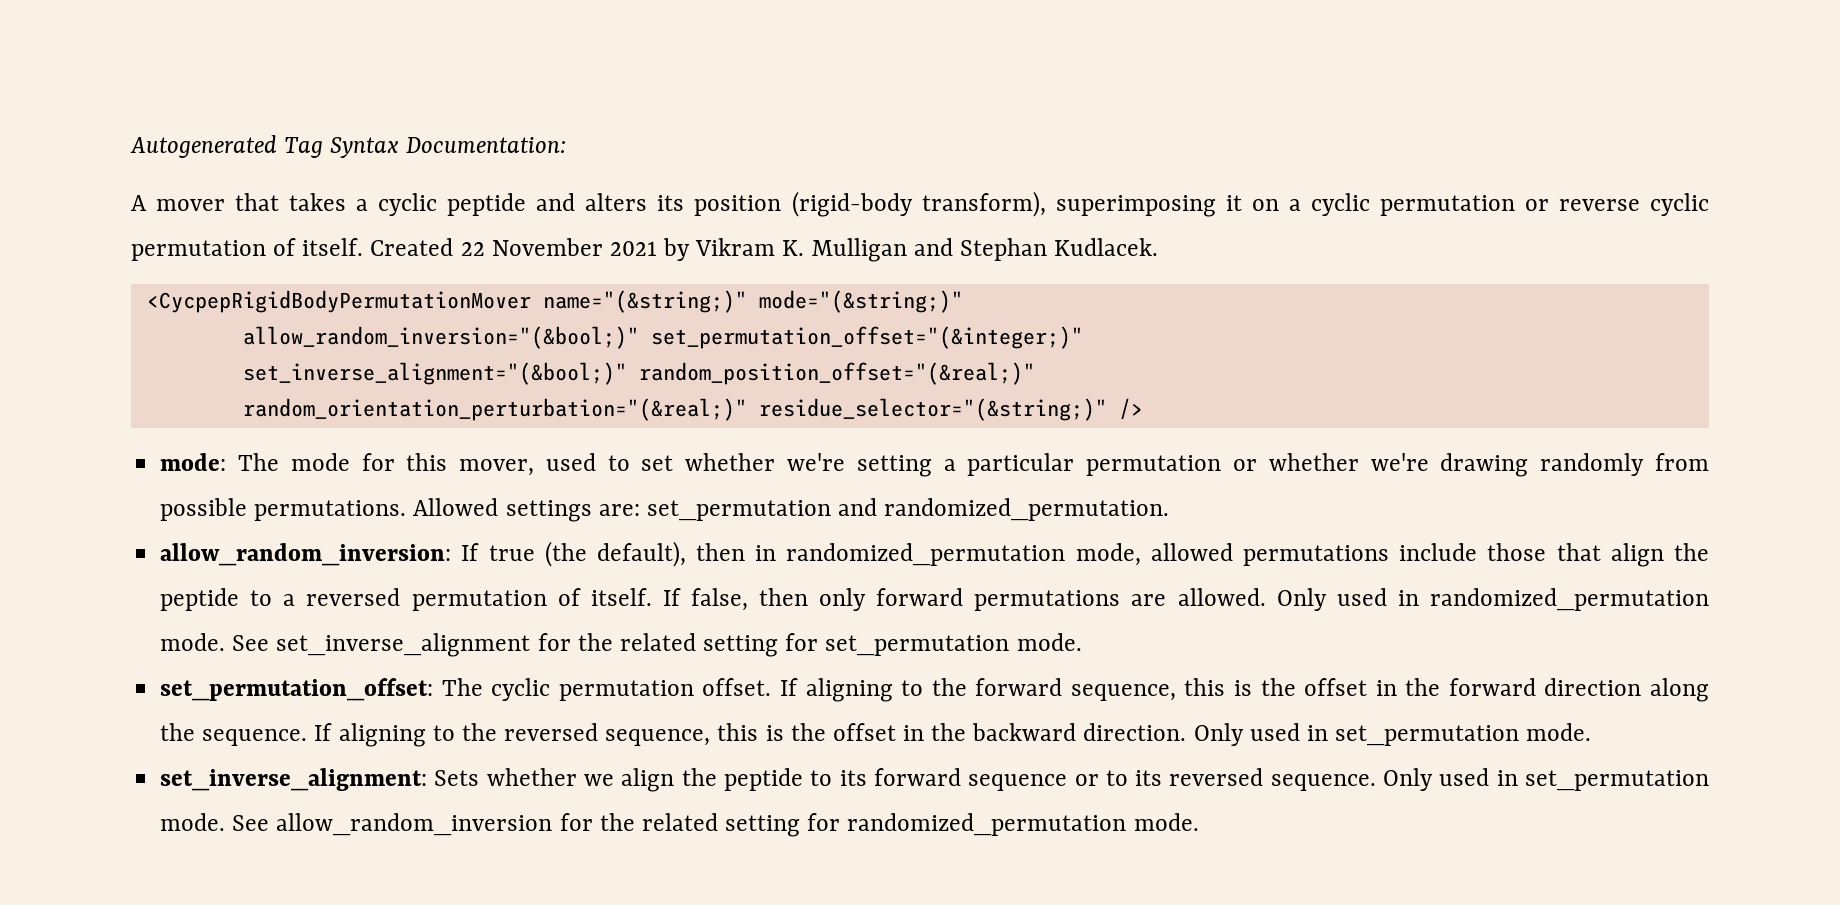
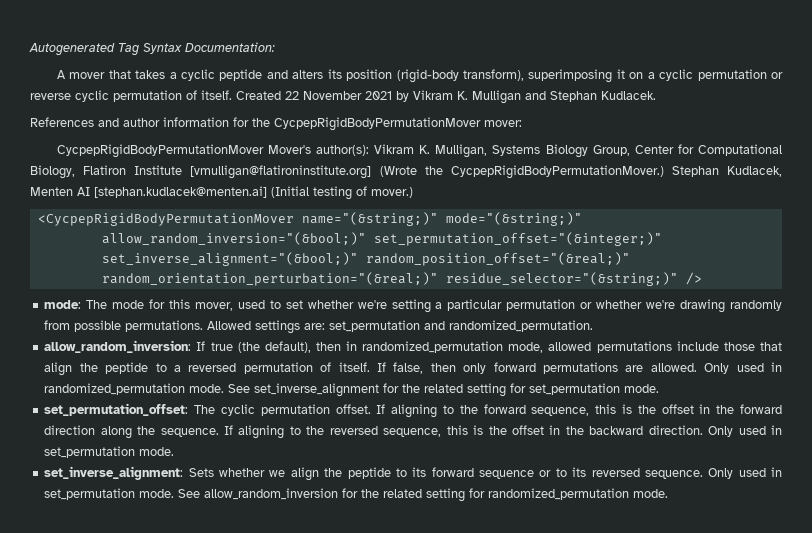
+ References and author information for the CycpepRigidBodyPermutationMover mover:
+ CycpepRigidBodyPermutationMover Mover's author(s): Vikram K. Mulligan, Systems Biology Group, Center for Computational Biology, Flatiron Institute [vmulligan@flatironinstitute.org] (Wrote the CycpepRigidBodyPermutationMover.) Stephan Kudlacek, Menten AI [stephan.kudlacek@menten.ai] (Initial testing of mover.)

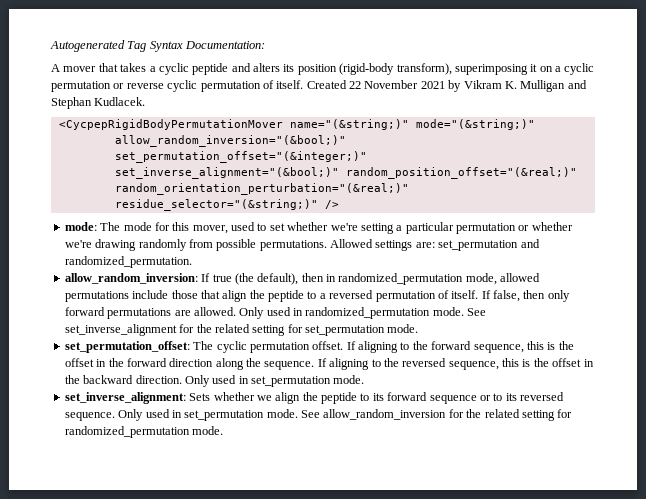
- References and author information for the CycpepRigidBodyPermutationMover mover:
- CycpepRigidBodyPermutationMover Mover's author(s): Vikram K. Mulligan, Systems Biology Group, Center for Computational Biology, Flatiron Institute [vmulligan@flatironinstitute.org] (Wrote the CycpepRigidBodyPermutationMover.) Stephan Kudlacek, Menten AI [stephan.kudlacek@menten.ai] (Initial testing of mover.)

